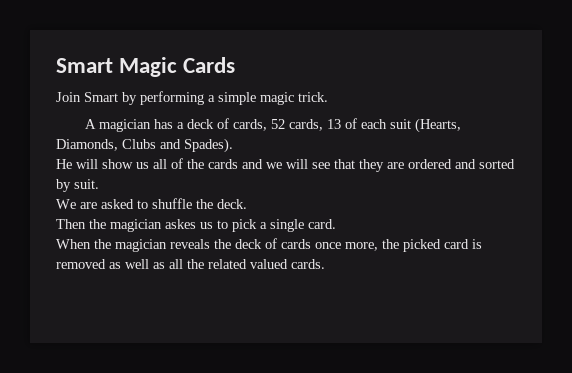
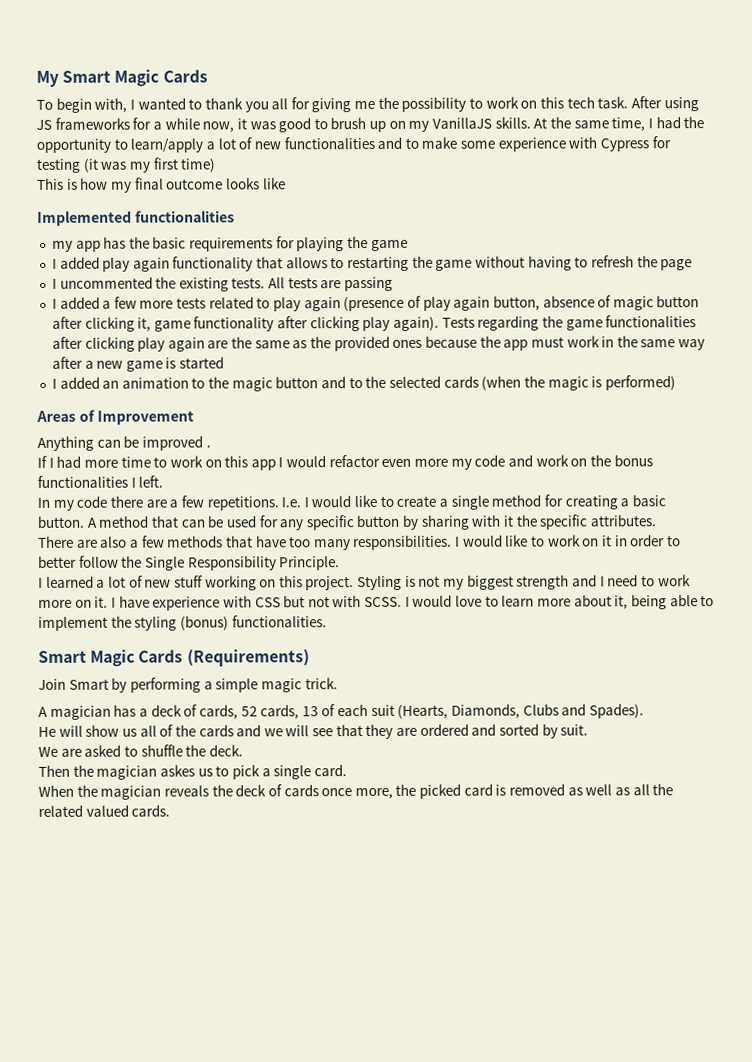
- Smart Magic Cards
+ My Smart Magic Cards
+ To begin with, I wanted to thank you all for giving me the possibility to work on this tech task. After using JS frameworks for a while now, it was good to brush up on my VanillaJS skills. At the same time, I had the opportunity to learn/apply a lot of new functionalities and to make some experience with Cypress for testing (it was my first time)
+ This is how my final outcome looks like
+ Implemented functionalities
+ my app has the basic requirements for playing the game
+ I added play again functionality that allows to restarting the game without having to refresh the page
+ I uncommented the existing tests. All tests are passing
+ I added a few more tests related to play again (presence of play again button, absence of magic button after clicking it, game functionality after clicking play again). Tests regarding the game functionalities after clicking play again are the same as the provided ones because the app must work in the same way after a new game is started
+ I added an animation to the magic button and to the selected cards (when the magic is performed)
+ Areas of Improvement
+ Anything can be improved .
+ If I had more time to work on this app I would refactor even more my code and work on the bonus functionalities I left.
+ In my code there are a few repetitions. I.e. I would like to create a single method for creating a basic button. A method that can be used for any specific button by sharing with it the specific attributes.
+ There are also a few methods that have too many responsibilities. I would like to work on it in order to better follow the Single Responsibility Principle.
+ I learned a lot of new stuff working on this project. Styling is not my biggest strength and I need to work more on it. I have experience with CSS but not with SCSS. I would love to learn more about it, being able to implement the styling (bonus) functionalities.
+ Smart Magic Cards (Requirements)

